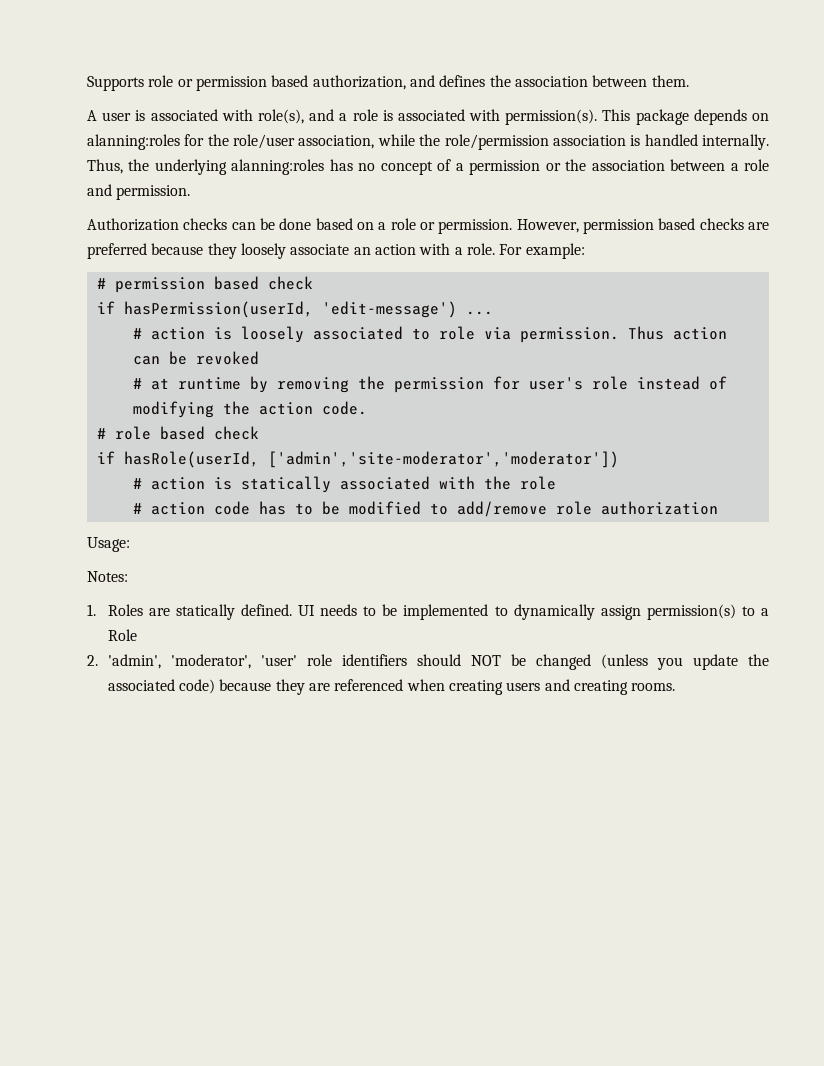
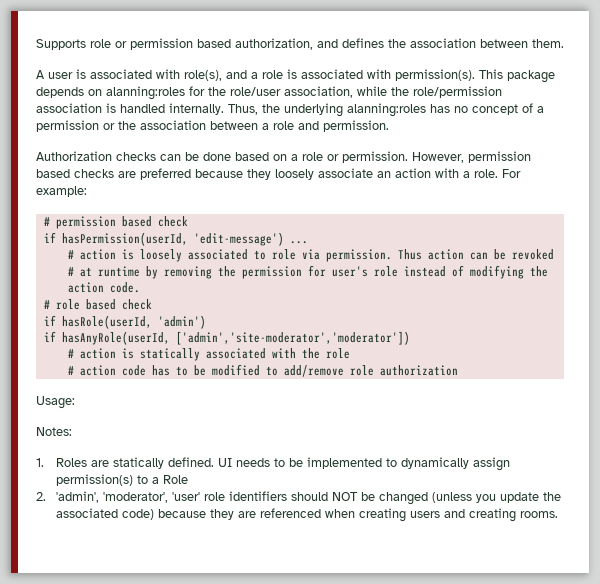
- if hasRole(userId, ['admin','site-moderator','moderator'])
+ if hasRole(userId, 'admin')
+ if hasAnyRole(userId, ['admin','site-moderator','moderator'])

